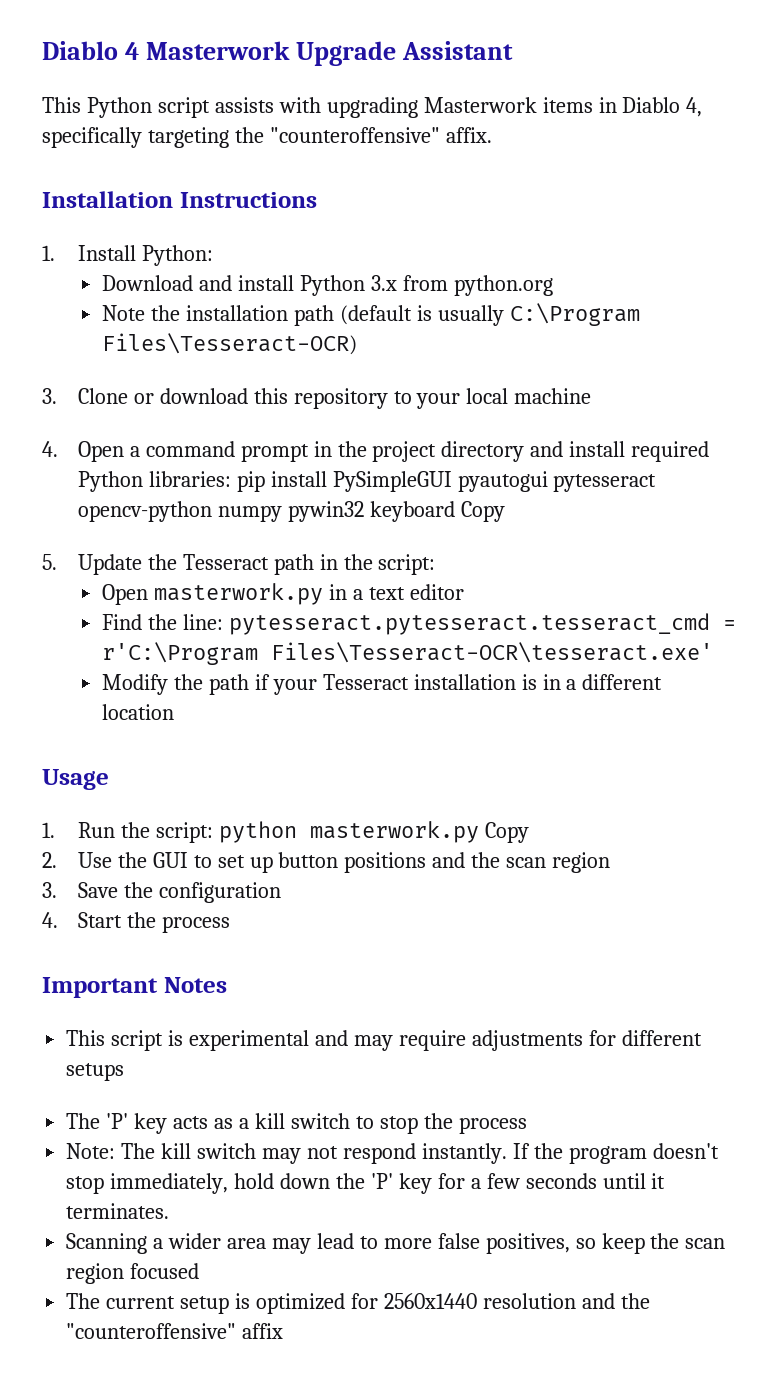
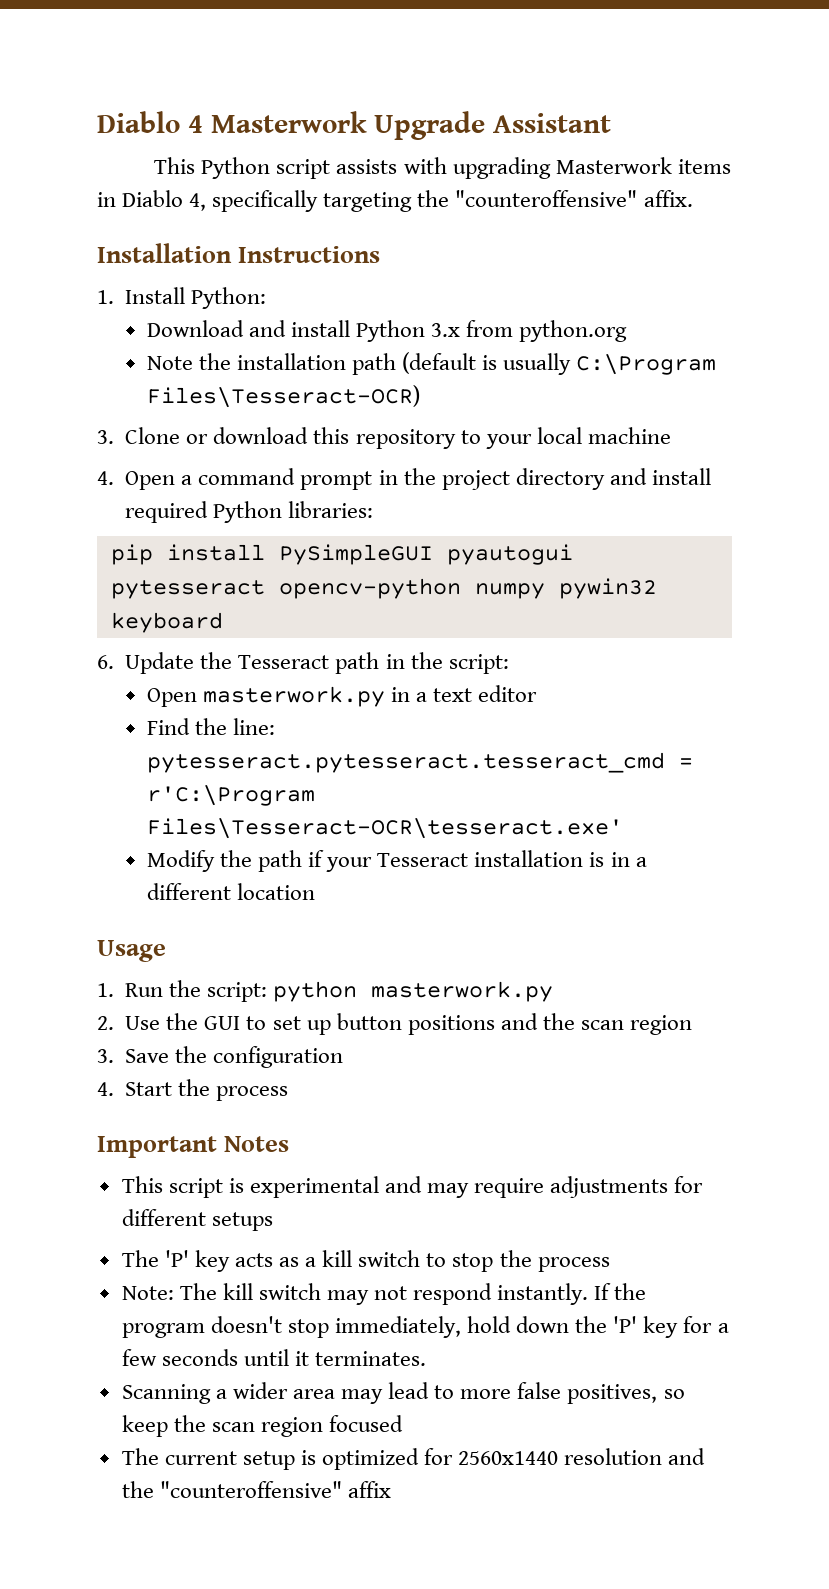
- 4. Open a command prompt in the project directory and install required Python libraries: pip install PySimpleGUI pyautogui pytesseract opencv-python numpy pywin32 keyboard Copy
- 5. Update the Tesseract path in the script:
+ 4. Open a command prompt in the project directory and install required Python libraries:
+ pip install PySimpleGUI pyautogui pytesseract opencv-python numpy pywin32 keyboard
+ 6. Update the Tesseract path in the script:
- 1. Run the script: python masterwork.py Copy
+ 1. Run the script: python masterwork.py

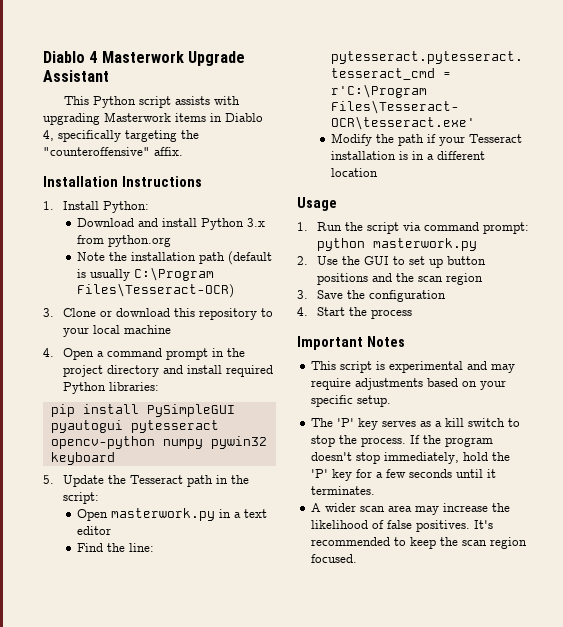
- 6. Update the Tesseract path in the script:
+ 5. Update the Tesseract path in the script:
- 1. Run the script: python masterwork.py
+ 1. Run the script via command prompt: python masterwork.py
- This script is experimental and may require adjustments for different setups
+ This script is experimental and may require adjustments based on your specific setup.
- The 'P' key acts as a kill switch to stop the process
- Note: The kill switch may not respond instantly.
+ The 'P' key serves as a kill switch to stop the process.
- If the program doesn't stop immediately, hold down the 'P' key for a few seconds until it terminates.
+ If the program doesn't stop immediately, hold the 'P' key for a few seconds until it terminates.
- Scanning a wider area may lead to more false positives, so keep the scan region focused
- The current setup is optimized for 2560x1440 resolution and the "counteroffensive" affix
+ A wider scan area may increase the likelihood of false positives. It's recommended to keep the scan region focused.

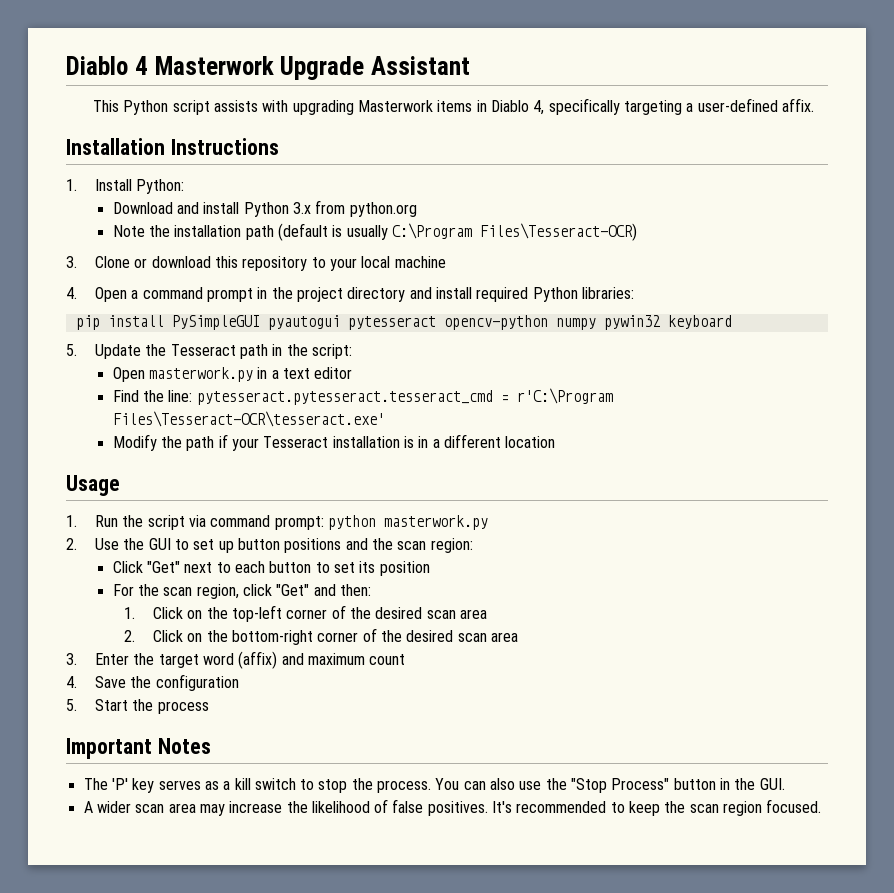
- This Python script assists with upgrading Masterwork items in Diablo 4, specifically targeting the "counteroffensive" affix.
+ This Python script assists with upgrading Masterwork items in Diablo 4, specifically targeting a user-defined affix.
- 2. Use the GUI to set up button positions and the scan region
- 3. Save the configuration
+ 2. Use the GUI to set up button positions and the scan region:
+ Click "Get" next to each button to set its position
+ For the scan region, click "Get" and then:
+ 1. Click on the top-left corner of the desired scan area
+ 2. Click on the bottom-right corner of the desired scan area
+ 3. Enter the target word (affix) and maximum count
+ 4. Save the configuration
- 4. Start the process
+ 5. Start the process
- This script is experimental and may require adjustments based on your specific setup.
- If the program doesn't stop immediately, hold the 'P' key for a few seconds until it terminates.
+ You can also use the "Stop Process" button in the GUI.

